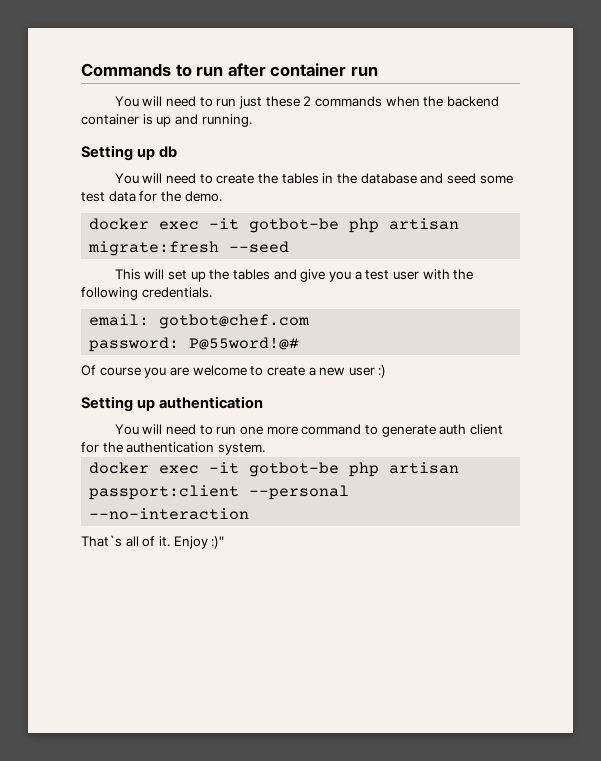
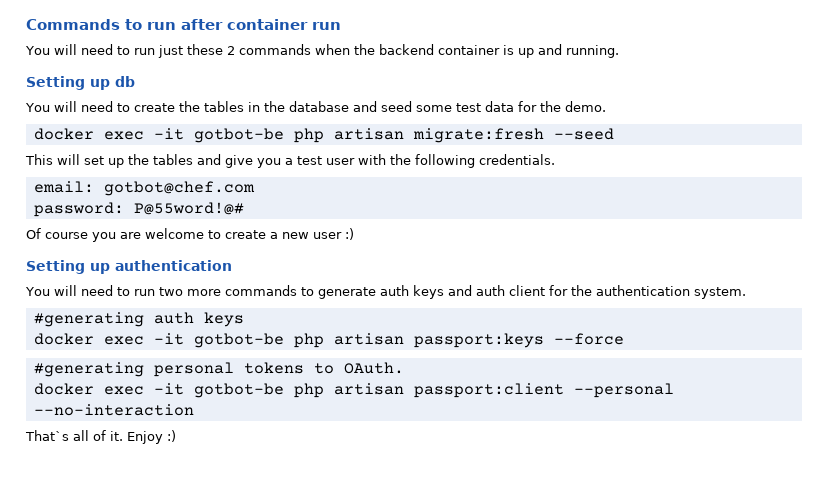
- You will need to run one more command to generate auth client for the authentication system.
+ You will need to run two more commands to generate auth keys and auth client for the authentication system.
+ #generating auth keys
+ docker exec -it gotbot-be php artisan passport:keys --force
+ #generating personal tokens to OAuth.
- Enjoy :)"
+ Enjoy :)

